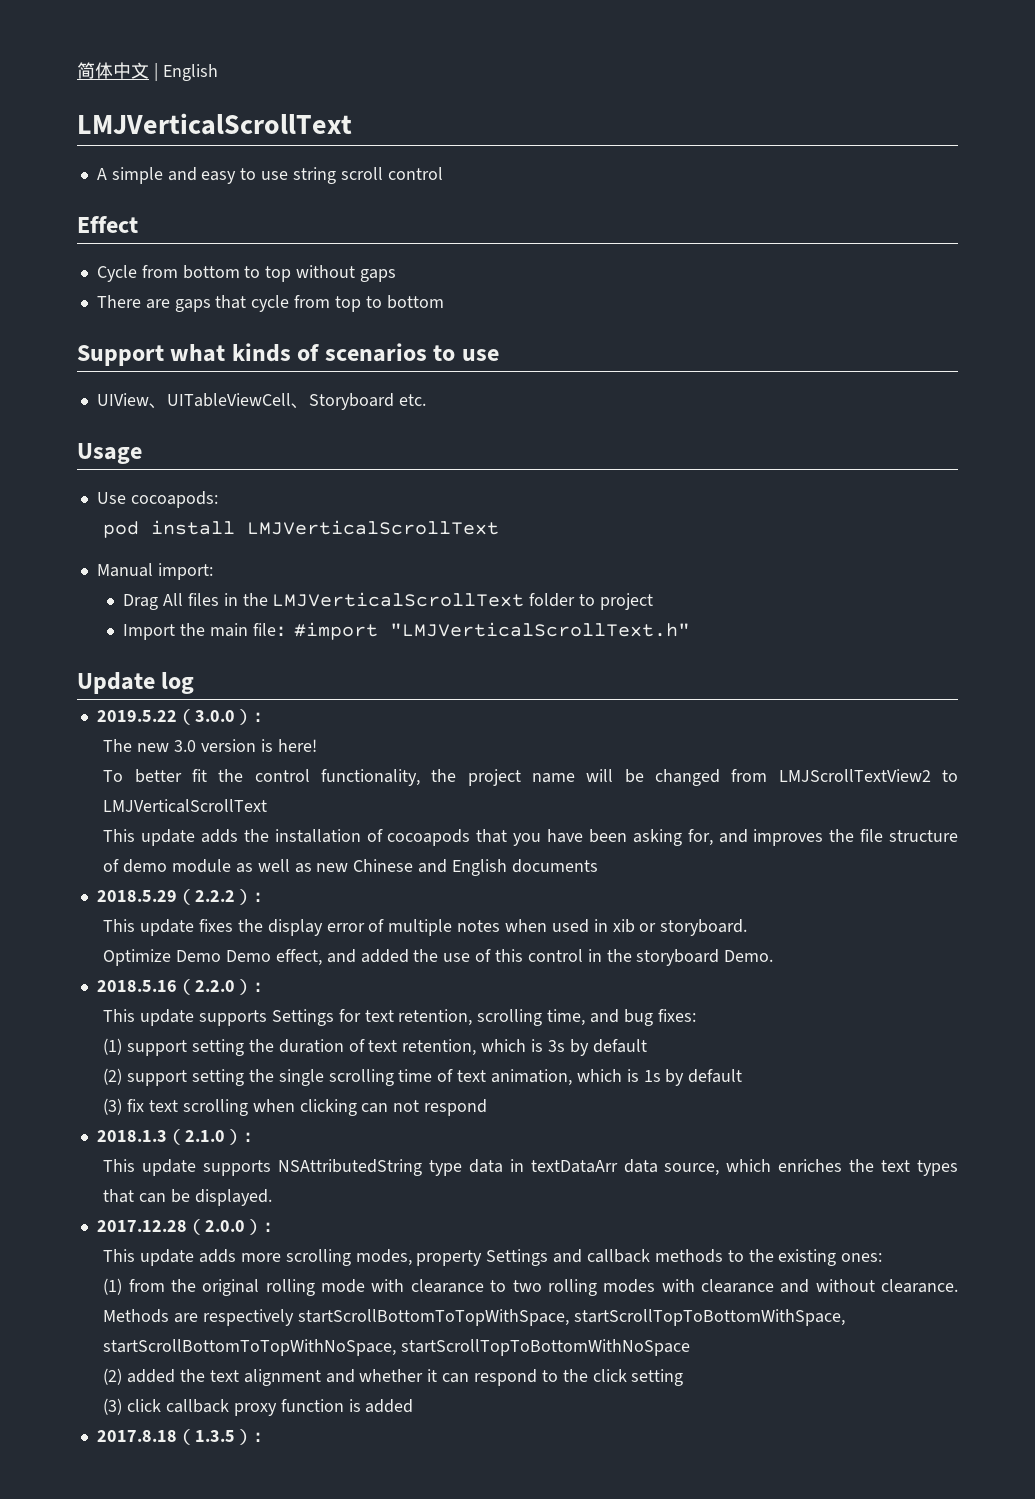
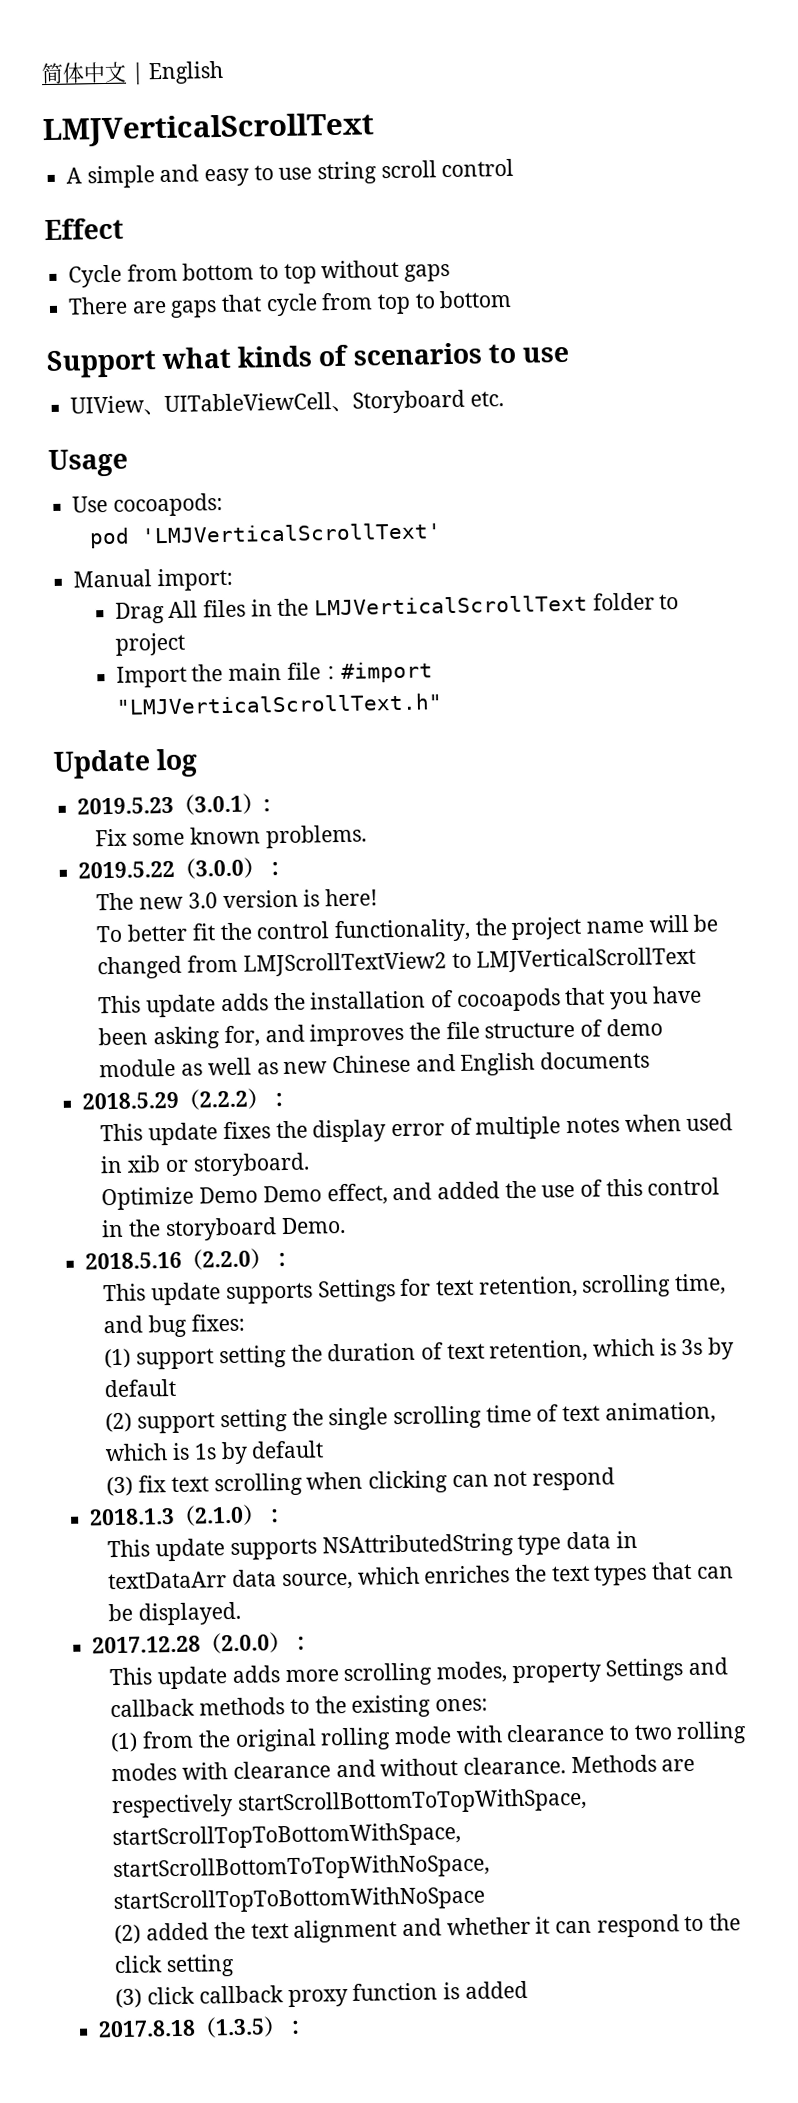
- pod install LMJVerticalScrollText
+ pod 'LMJVerticalScrollText'
+ 2019.5.23（3.0.1）:
+ Fix some known problems.

